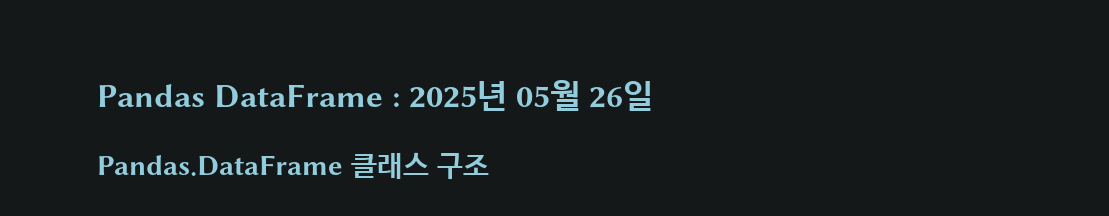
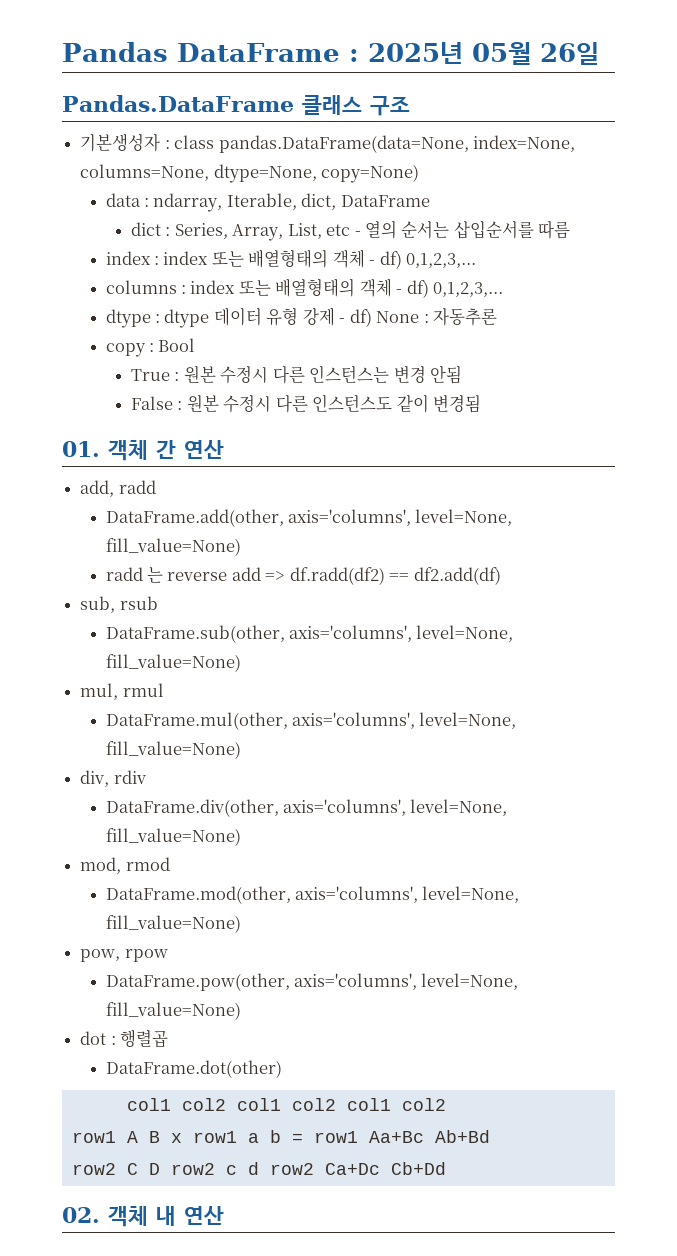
+ 기본생성자 : class pandas.DataFrame(data=None, index=None, columns=None, dtype=None, copy=None)
+ data : ndarray, Iterable, dict, DataFrame
+ dict : Series, Array, List, etc - 열의 순서는 삽입순서를 따름
+ index : index 또는 배열형태의 객체 - df) 0,1,2,3,...
+ columns : index 또는 배열형태의 객체 - df) 0,1,2,3,...
+ dtype : dtype 데이터 유형 강제 - df) None : 자동추론
+ copy : Bool
+ True : 원본 수정시 다른 인스턴스는 변경 안됨
+ False : 원본 수정시 다른 인스턴스도 같이 변경됨
+ 01. 객체 간 연산
+ add, radd
+ DataFrame.add(other, axis='columns', level=None, fill_value=None)
+ radd 는 reverse add => df.radd(df2) == df2.add(df)
+ sub, rsub
+ DataFrame.sub(other, axis='columns', level=None, fill_value=None)
+ mul, rmul
+ DataFrame.mul(other, axis='columns', level=None, fill_value=None)
+ div, rdiv
+ DataFrame.div(other, axis='columns', level=None, fill_value=None)
+ mod, rmod
+ DataFrame.mod(other, axis='columns', level=None, fill_value=None)
+ pow, rpow
+ DataFrame.pow(other, axis='columns', level=None, fill_value=None)
+ dot : 행렬곱
+ DataFrame.dot(other)
+ col1 col2 col1 col2 col1 col2
+ row1 A B x row1 a b = row1 Aa+Bc Ab+Bd
+ row2 C D row2 c d row2 Ca+Dc Cb+Dd
+ 02. 객체 내 연산

